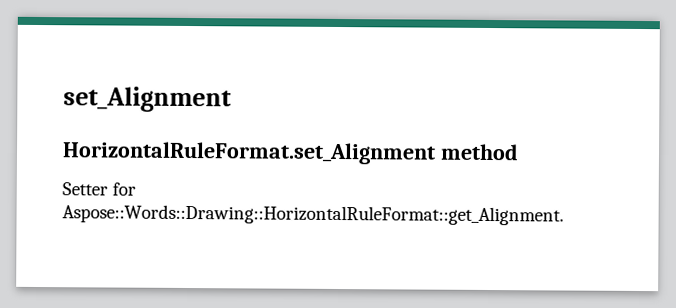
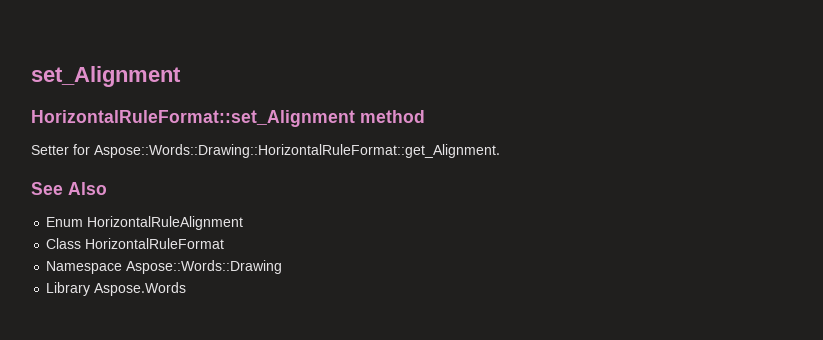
- HorizontalRuleFormat.set_Alignment method
+ HorizontalRuleFormat::set_Alignment method
+ See Also
+ Enum HorizontalRuleAlignment
+ Class HorizontalRuleFormat
+ Namespace Aspose::Words::Drawing
+ Library Aspose.Words

